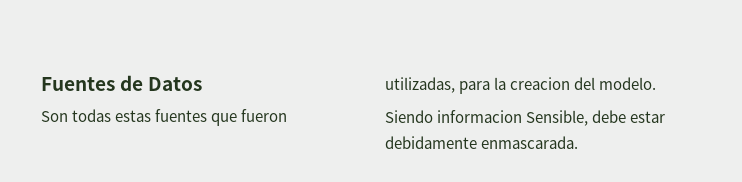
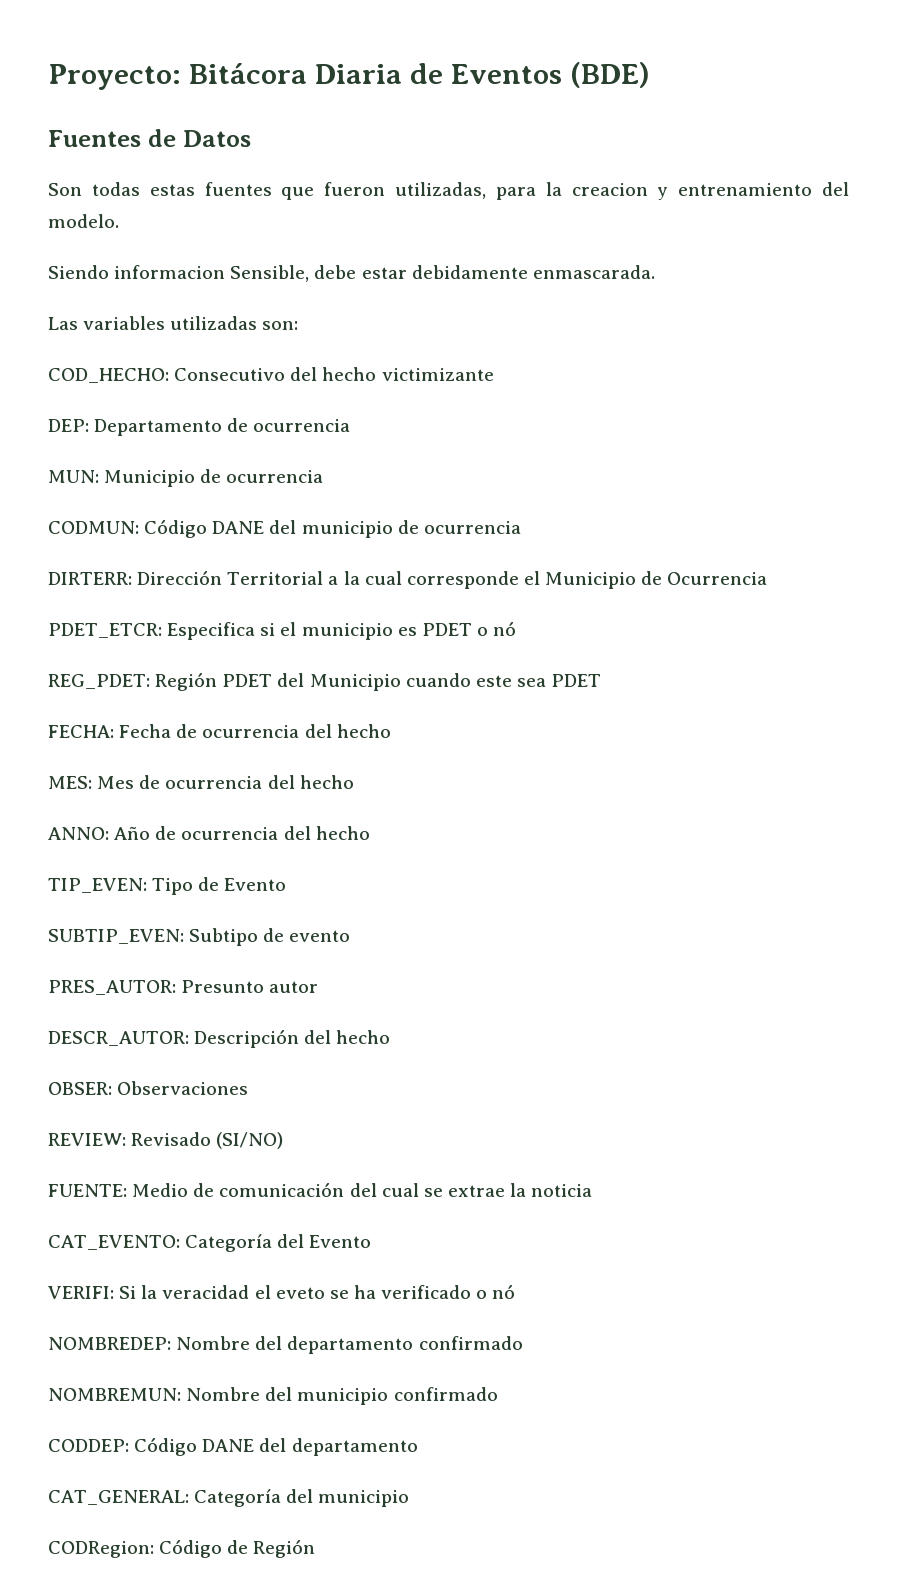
+ Proyecto: Bitácora Diaria de Eventos (BDE)
- Son todas estas fuentes que fueron utilizadas, para la creacion del modelo.
+ Son todas estas fuentes que fueron utilizadas, para la creacion y entrenamiento del modelo.
+ Las variables utilizadas son:
+ COD_HECHO: Consecutivo del hecho victimizante
+ DEP: Departamento de ocurrencia
+ MUN: Municipio de ocurrencia
+ CODMUN: Código DANE del municipio de ocurrencia
+ DIRTERR: Dirección Territorial a la cual corresponde el Municipio de Ocurrencia
+ PDET_ETCR: Especifica si el municipio es PDET o nó
+ REG_PDET: Región PDET del Municipio cuando este sea PDET
+ FECHA: Fecha de ocurrencia del hecho
+ MES: Mes de ocurrencia del hecho
+ ANNO: Año de ocurrencia del hecho
+ TIP_EVEN: Tipo de Evento
+ SUBTIP_EVEN: Subtipo de evento
+ PRES_AUTOR: Presunto autor
+ DESCR_AUTOR: Descripción del hecho
+ OBSER: Observaciones
+ REVIEW: Revisado (SI/NO)
+ FUENTE: Medio de comunicación del cual se extrae la noticia
+ CAT_EVENTO: Categoría del Evento
+ VERIFI: Si la veracidad el eveto se ha verificado o nó
+ NOMBREDEP: Nombre del departamento confirmado
+ NOMBREMUN: Nombre del municipio confirmado
+ CODDEP: Código DANE del departamento
+ CAT_GENERAL: Categoría del municipio
+ CODRegion: Código de Región

